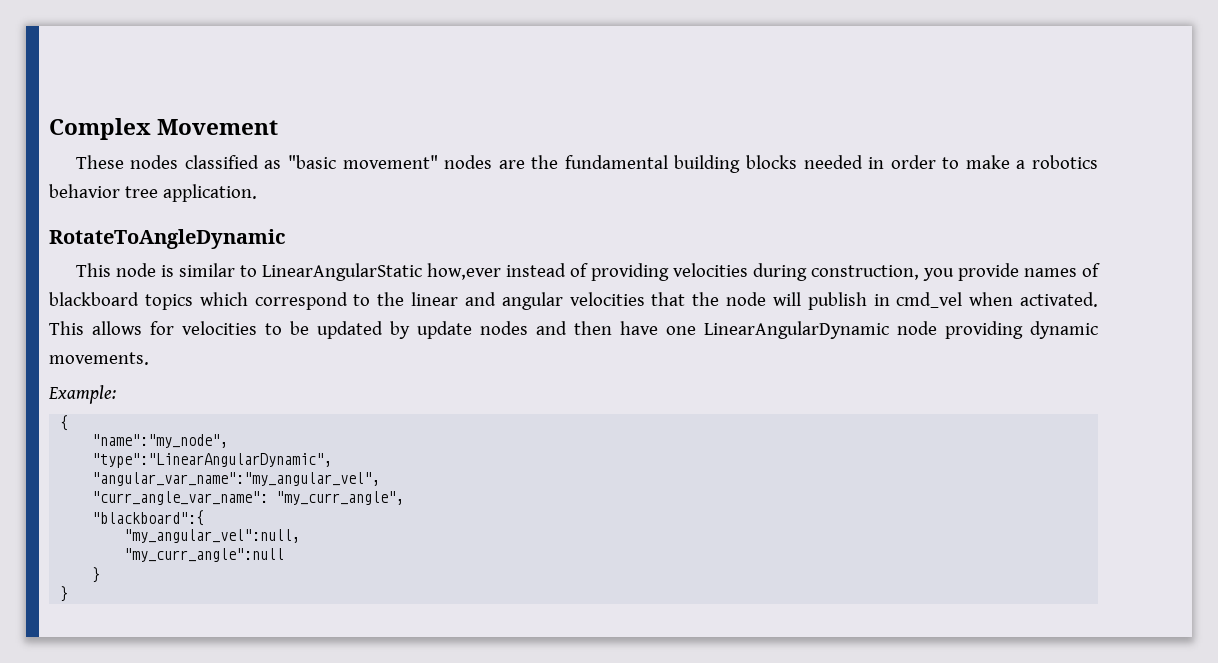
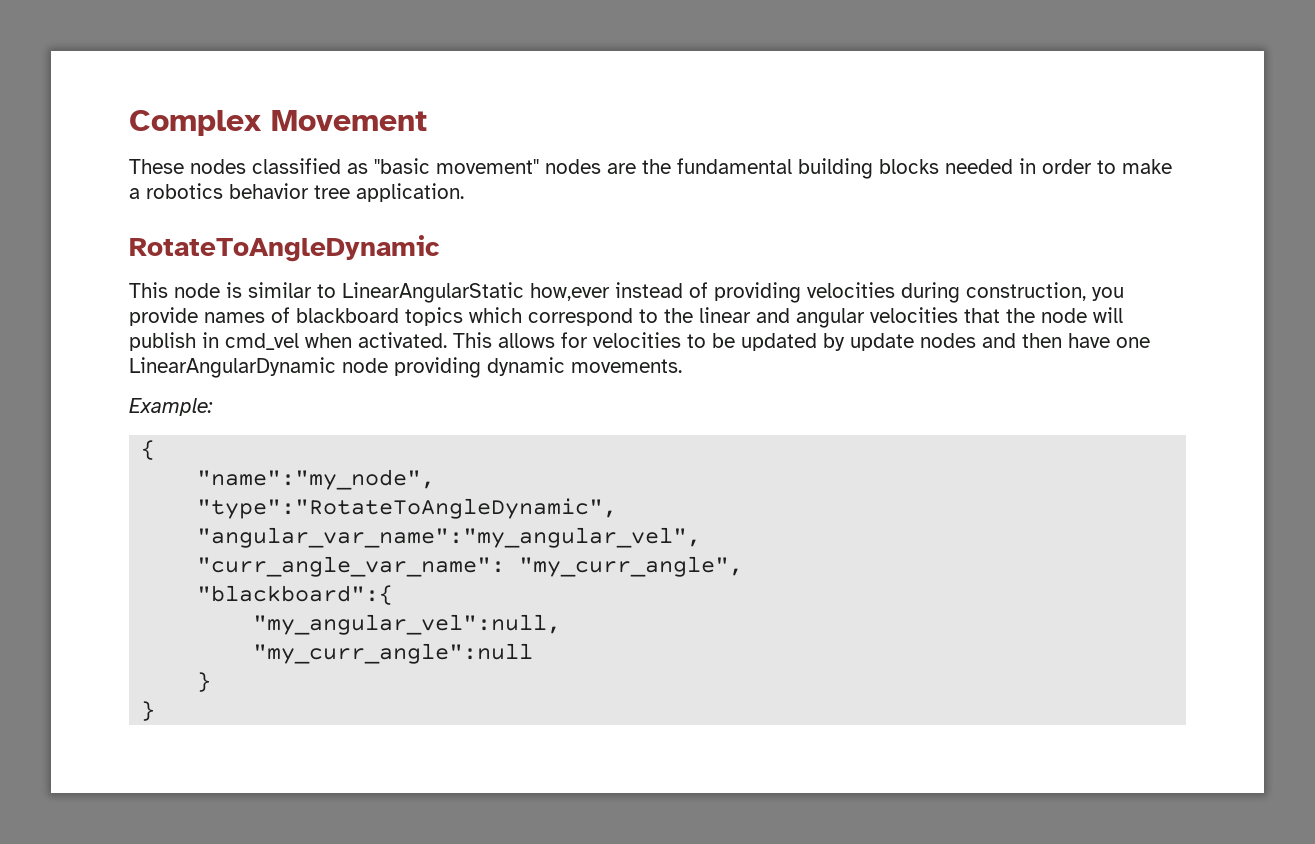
- "type":"LinearAngularDynamic",
+ "type":"RotateToAngleDynamic",

